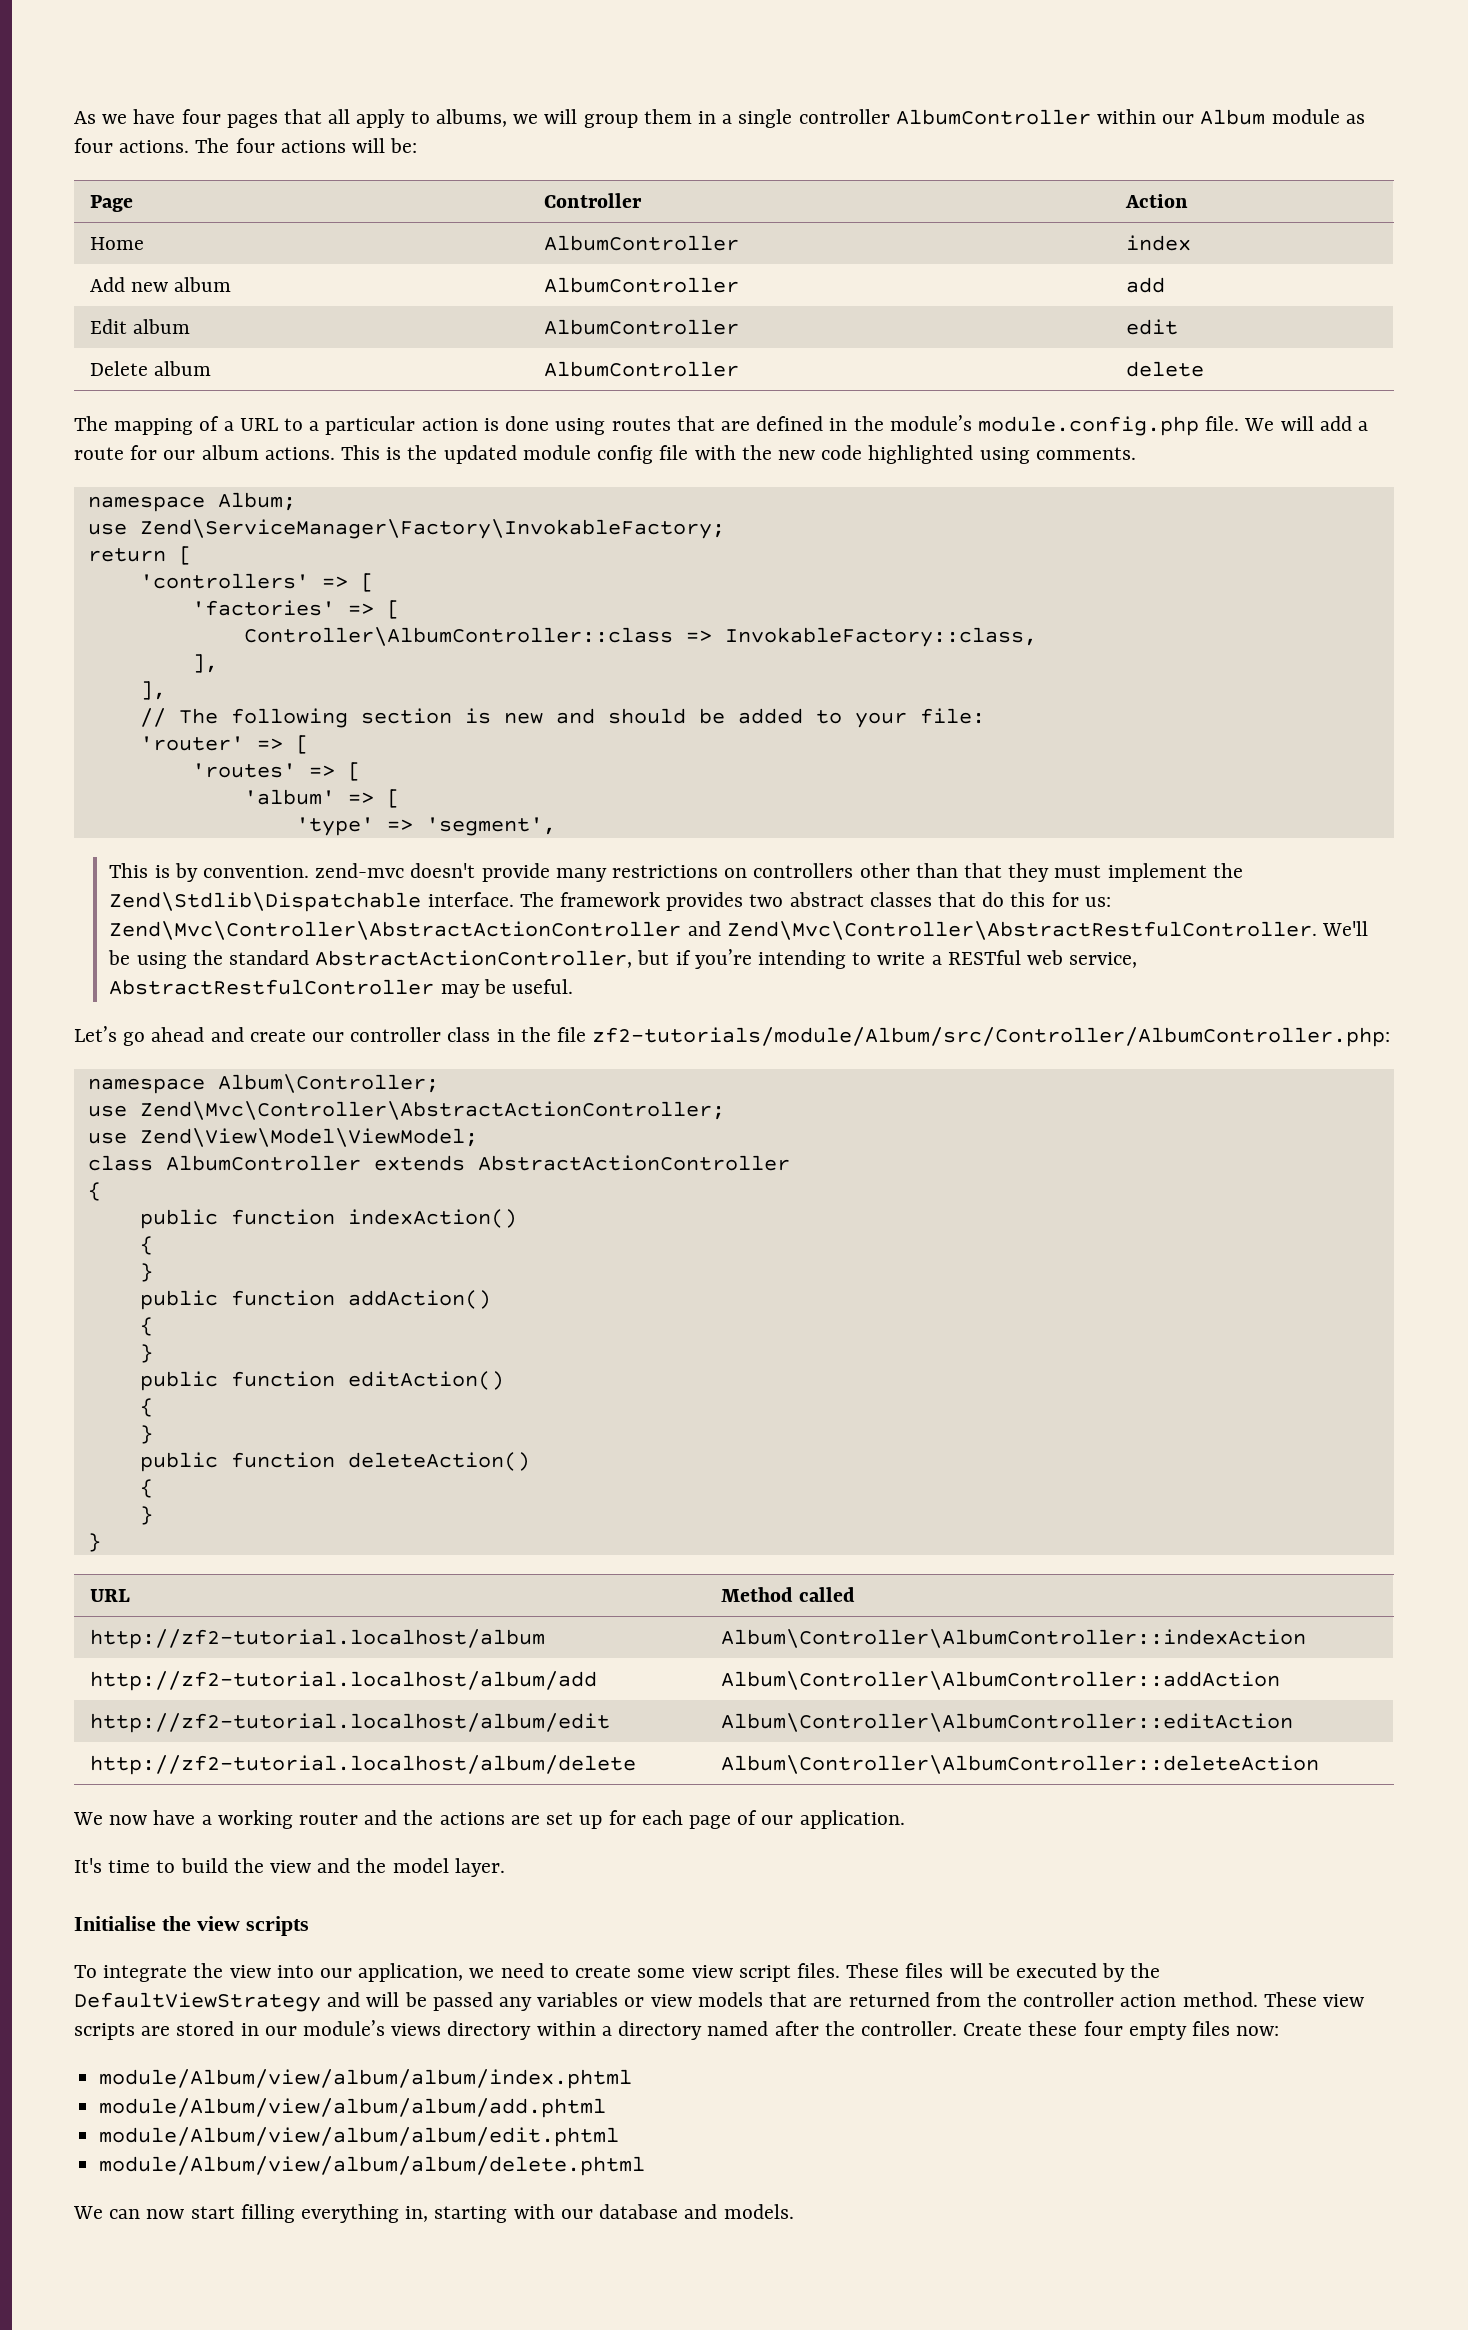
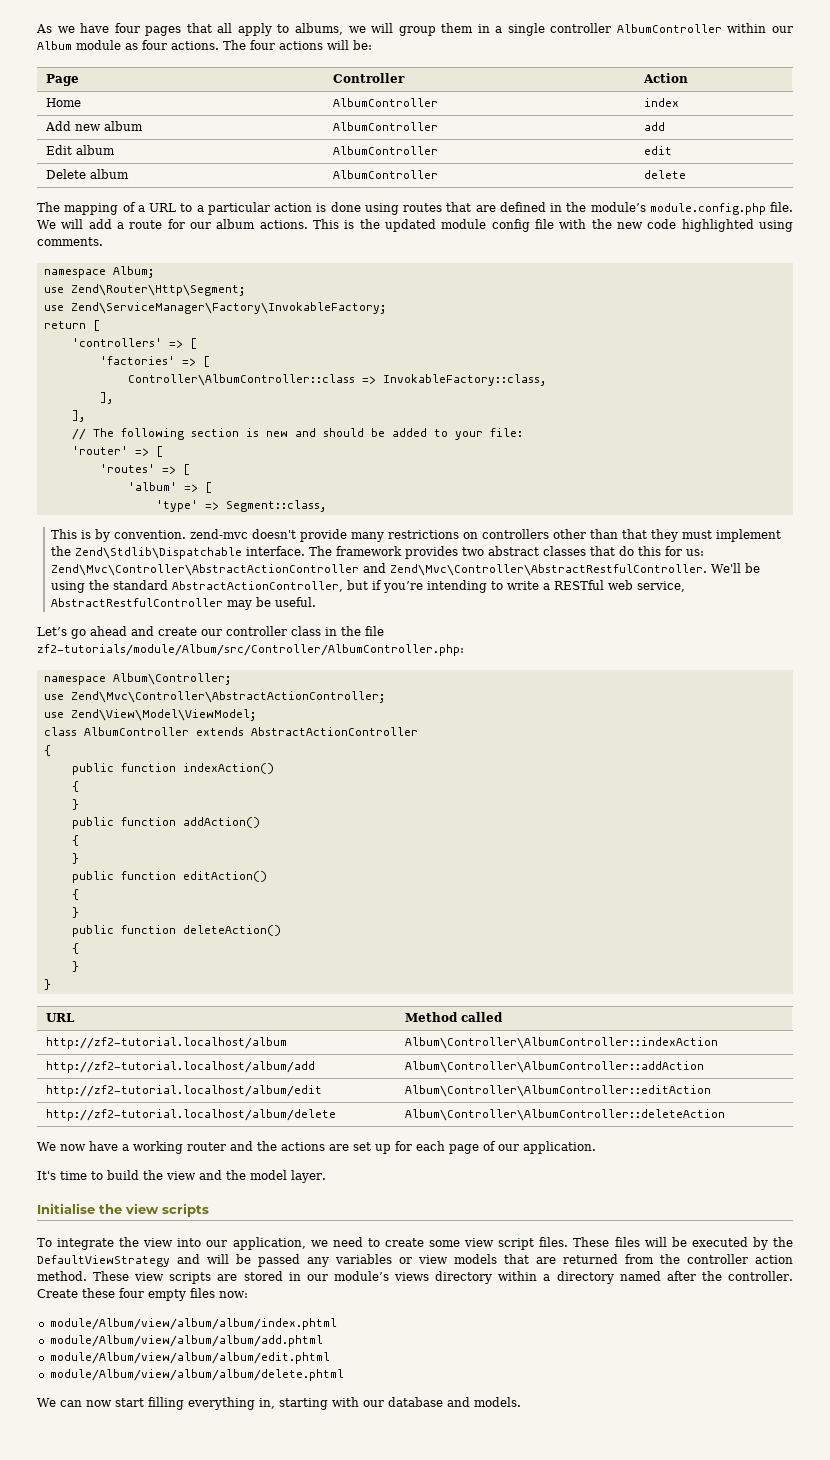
+ use Zend\Router\Http\Segment;
- 'type' => 'segment',
+ 'type' => Segment::class,

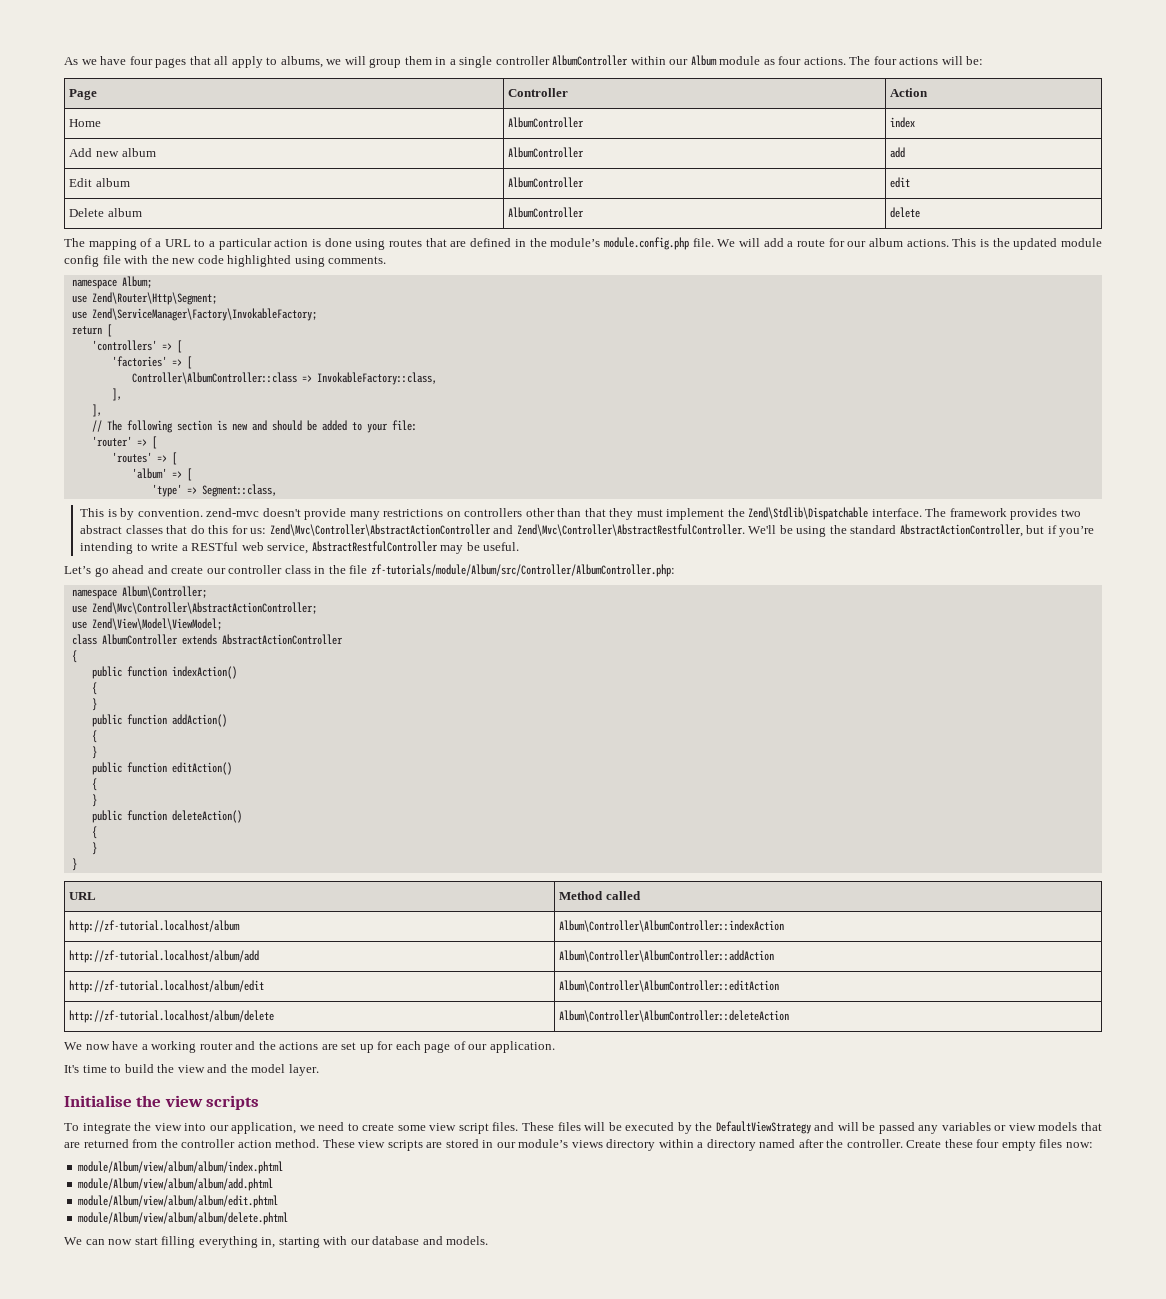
- Let’s go ahead and create our controller class in the file zf2-tutorials/module/Album/src/Controller/AlbumController.php:
+ Let’s go ahead and create our controller class in the file zf-tutorials/module/Album/src/Controller/AlbumController.php:
- http://zf2-tutorial.localhost/album | Album\Controller\AlbumController::indexAction
+ http://zf-tutorial.localhost/album | Album\Controller\AlbumController::indexAction
- http://zf2-tutorial.localhost/album/add | Album\Controller\AlbumController::addAction
+ http://zf-tutorial.localhost/album/add | Album\Controller\AlbumController::addAction
- http://zf2-tutorial.localhost/album/edit | Album\Controller\AlbumController::editAction
+ http://zf-tutorial.localhost/album/edit | Album\Controller\AlbumController::editAction
- http://zf2-tutorial.localhost/album/delete | Album\Controller\AlbumController::deleteAction
+ http://zf-tutorial.localhost/album/delete | Album\Controller\AlbumController::deleteAction

